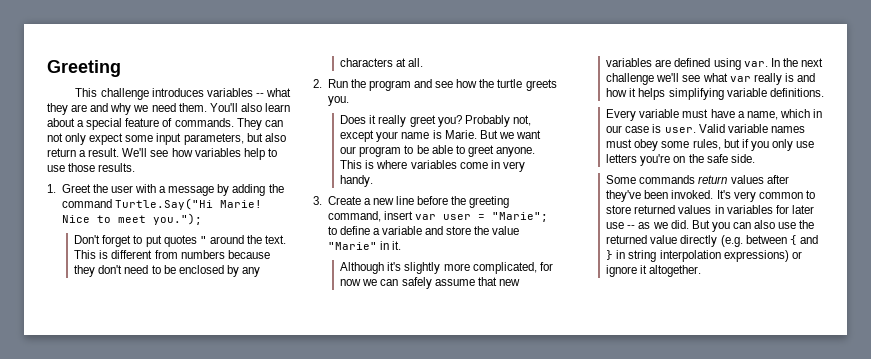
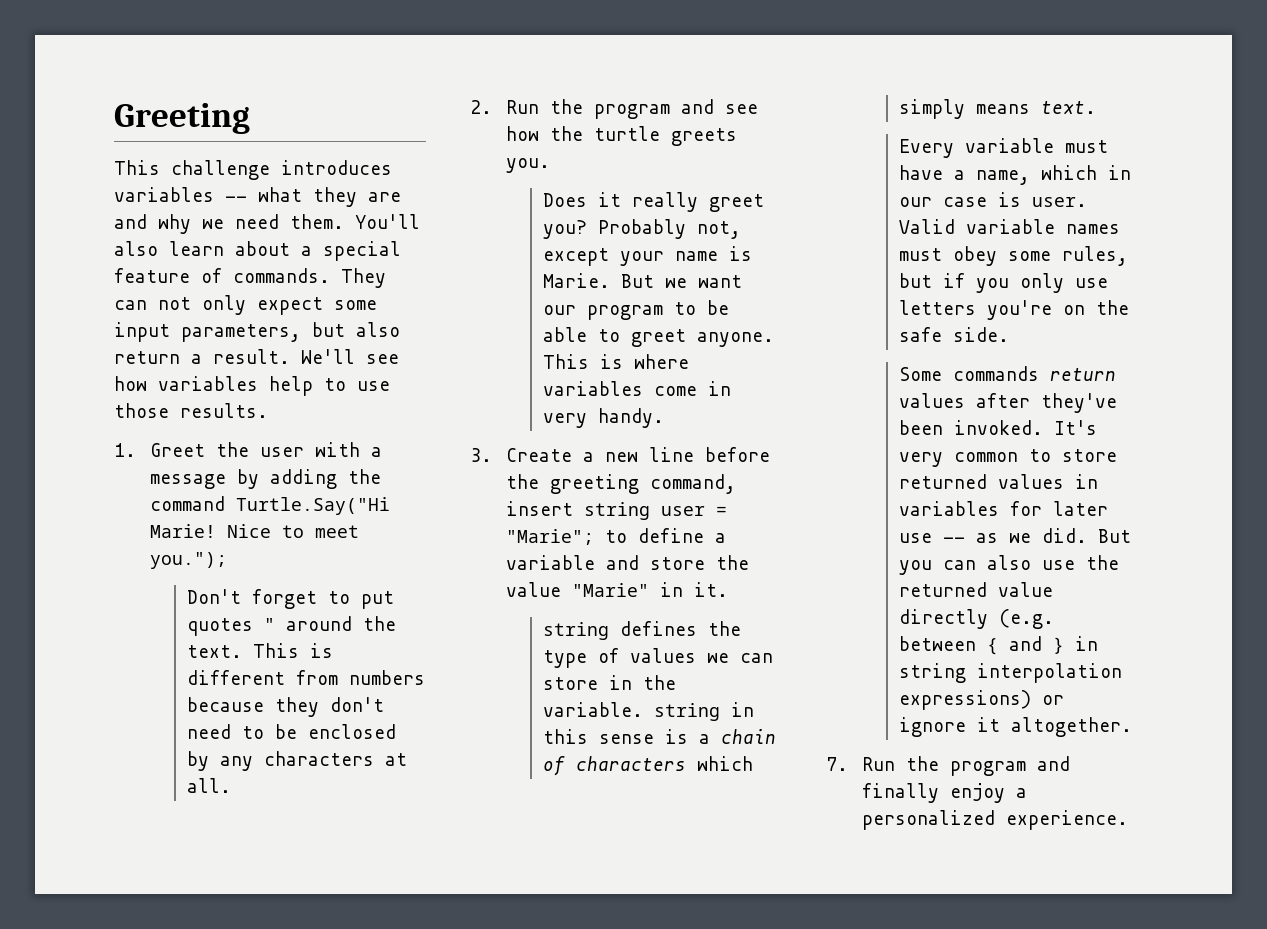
- 3. Create a new line before the greeting command, insert var user = "Marie"; to define a variable and store the value "Marie" in it.
+ 3. Create a new line before the greeting command, insert string user = "Marie"; to define a variable and store the value "Marie" in it.
- Although it's slightly more complicated, for now we can safely assume that new variables are defined using var. In the next challenge we'll see what var really is and how it helps simplifying variable definitions.
+ string defines the type of values we can store in the variable. string in this sense is a chain of characters which simply means text.
+ 7. Run the program and finally enjoy a personalized experience.

